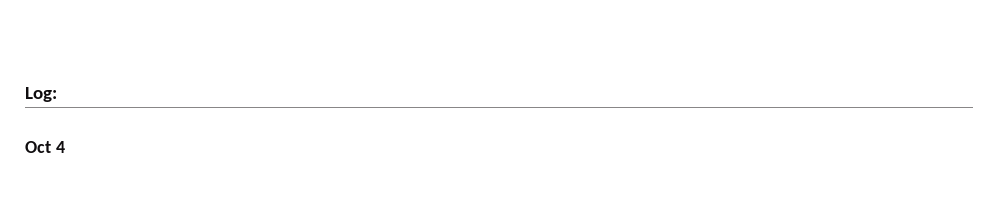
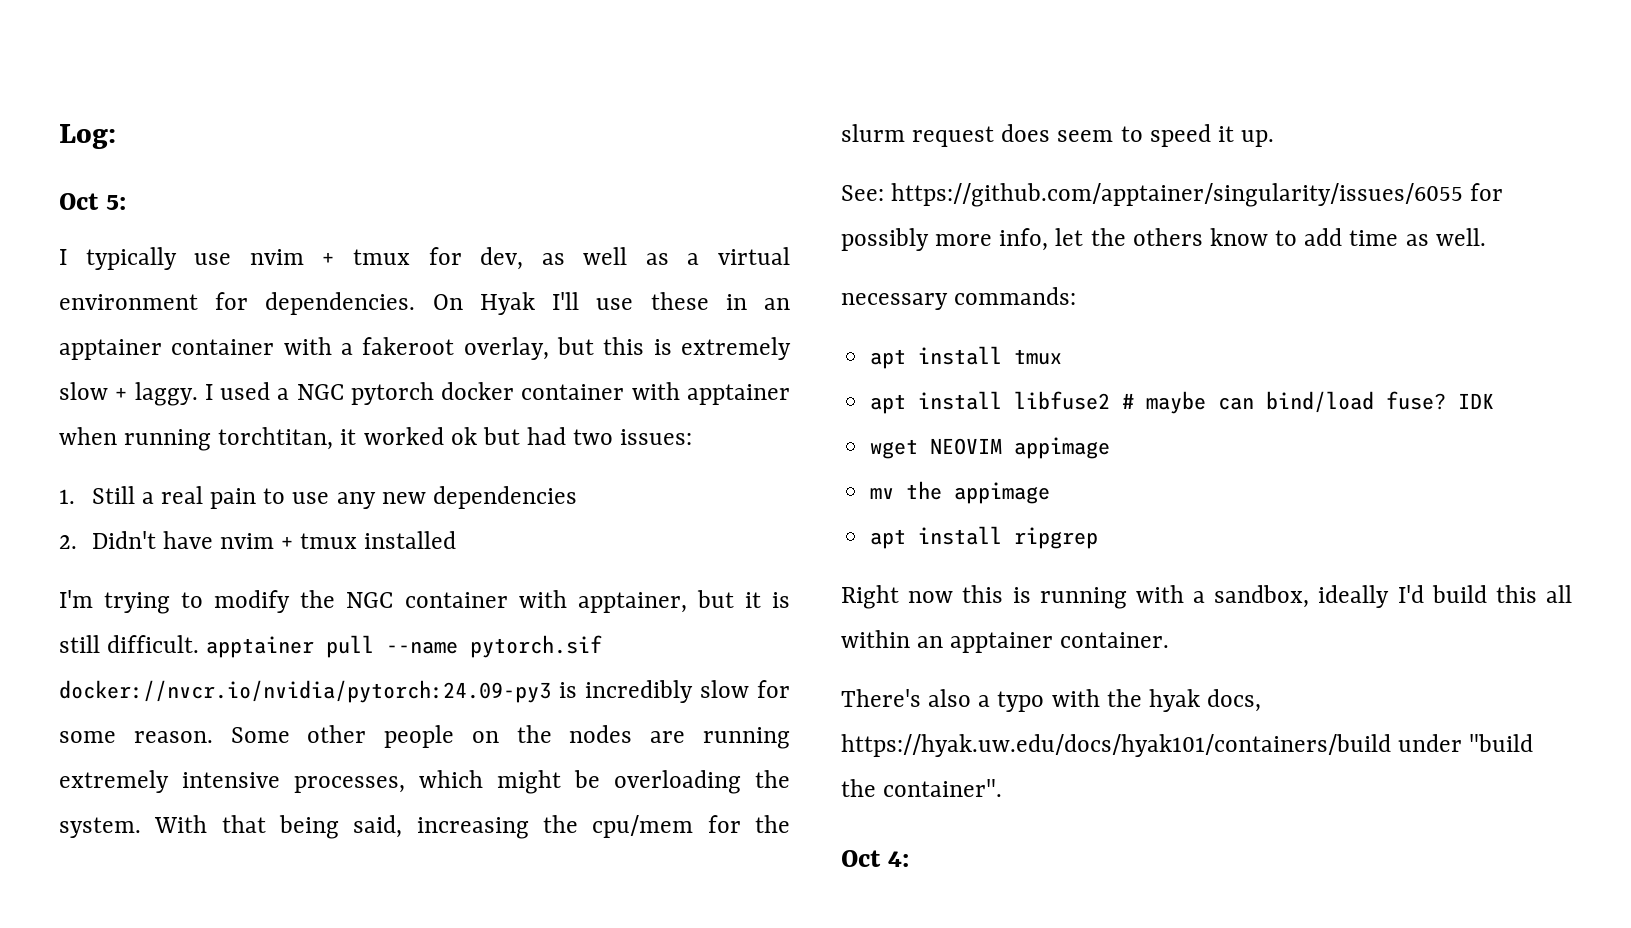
- Oct 4
+ Oct 5:
+ I typically use nvim + tmux for dev, as well as a virtual environment for dependencies. On Hyak I'll use these in an apptainer container with a fakeroot overlay, but this is extremely slow + laggy. I used a NGC pytorch docker container with apptainer when running torchtitan, it worked ok but had two issues:
+ 1. Still a real pain to use any new dependencies
+ 2. Didn't have nvim + tmux installed
+ I'm trying to modify the NGC container with apptainer, but it is still difficult. apptainer pull --name pytorch.sif docker://nvcr.io/nvidia/pytorch:24.09-py3 is incredibly slow for some reason. Some other people on the nodes are running extremely intensive processes, which might be overloading the system. With that being said, increasing the cpu/mem for the slurm request does seem to speed it up.
+ See: https://github.com/apptainer/singularity/issues/6055 for possibly more info, let the others know to add time as well.
+ necessary commands:
+ apt install tmux
+ apt install libfuse2 # maybe can bind/load fuse? IDK
+ wget NEOVIM appimage
+ mv the appimage
+ apt install ripgrep
+ Right now this is running with a sandbox, ideally I'd build this all within an apptainer container.
+ There's also a typo with the hyak docs, https://hyak.uw.edu/docs/hyak101/containers/build under "build the container".
+ Oct 4:

